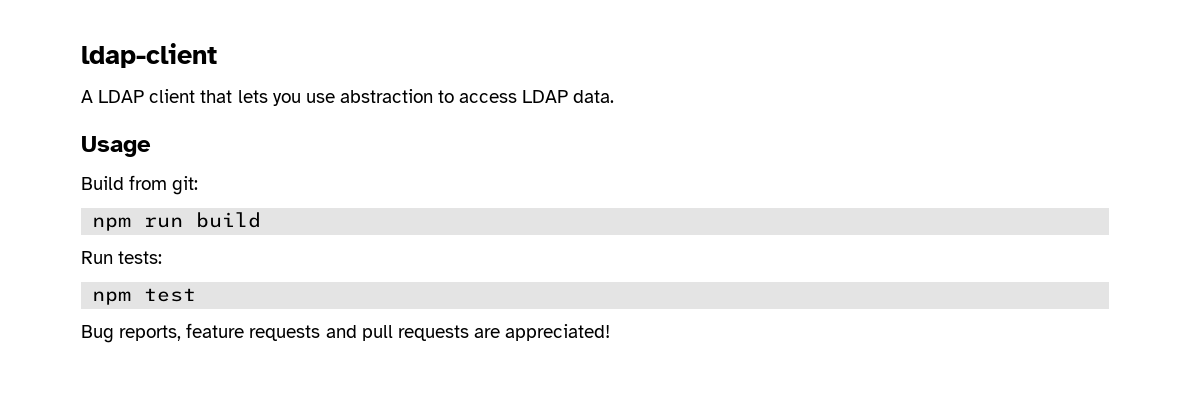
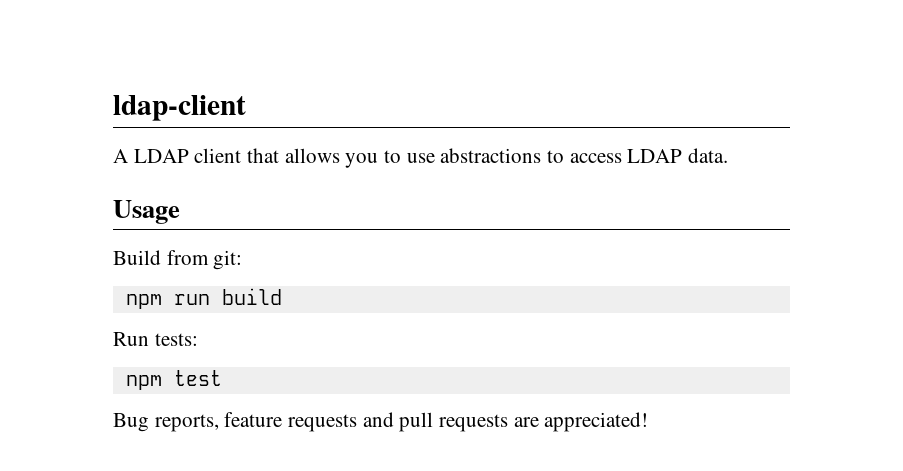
- A LDAP client that lets you use abstraction to access LDAP data.
+ A LDAP client that allows you to use abstractions to access LDAP data.

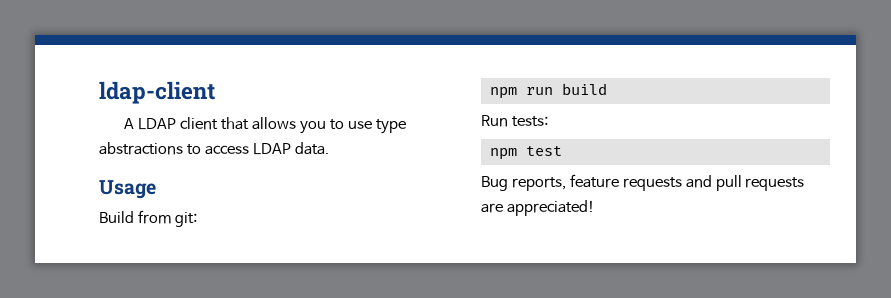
- A LDAP client that allows you to use abstractions to access LDAP data.
+ A LDAP client that allows you to use type abstractions to access LDAP data.

